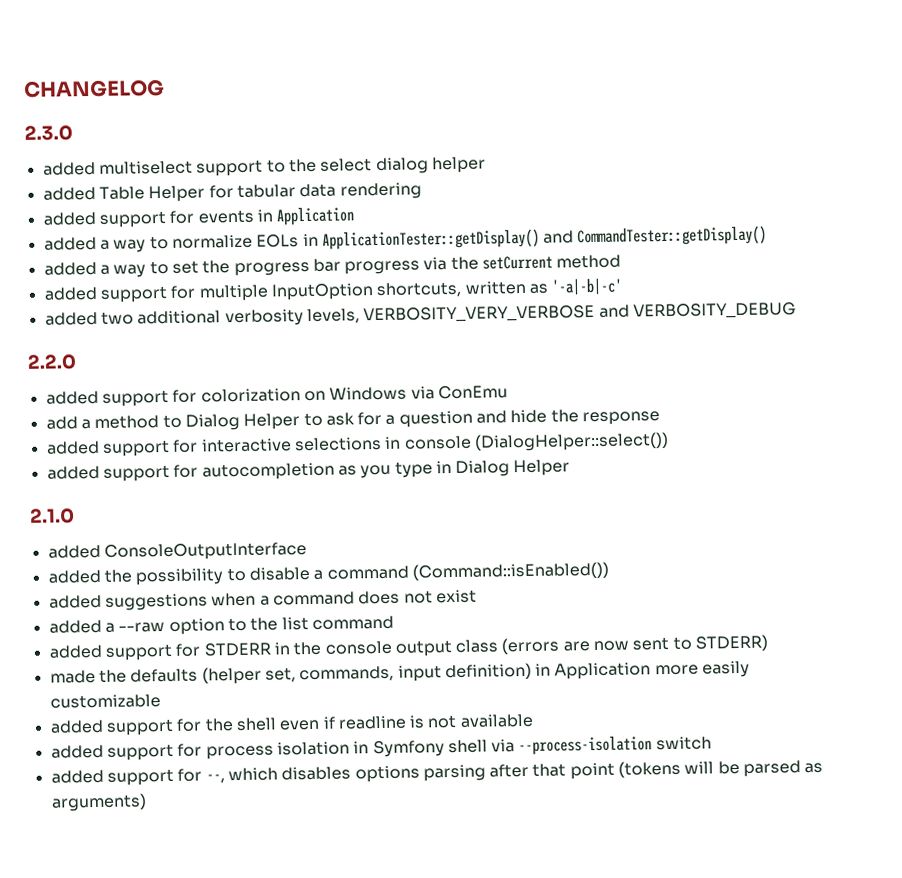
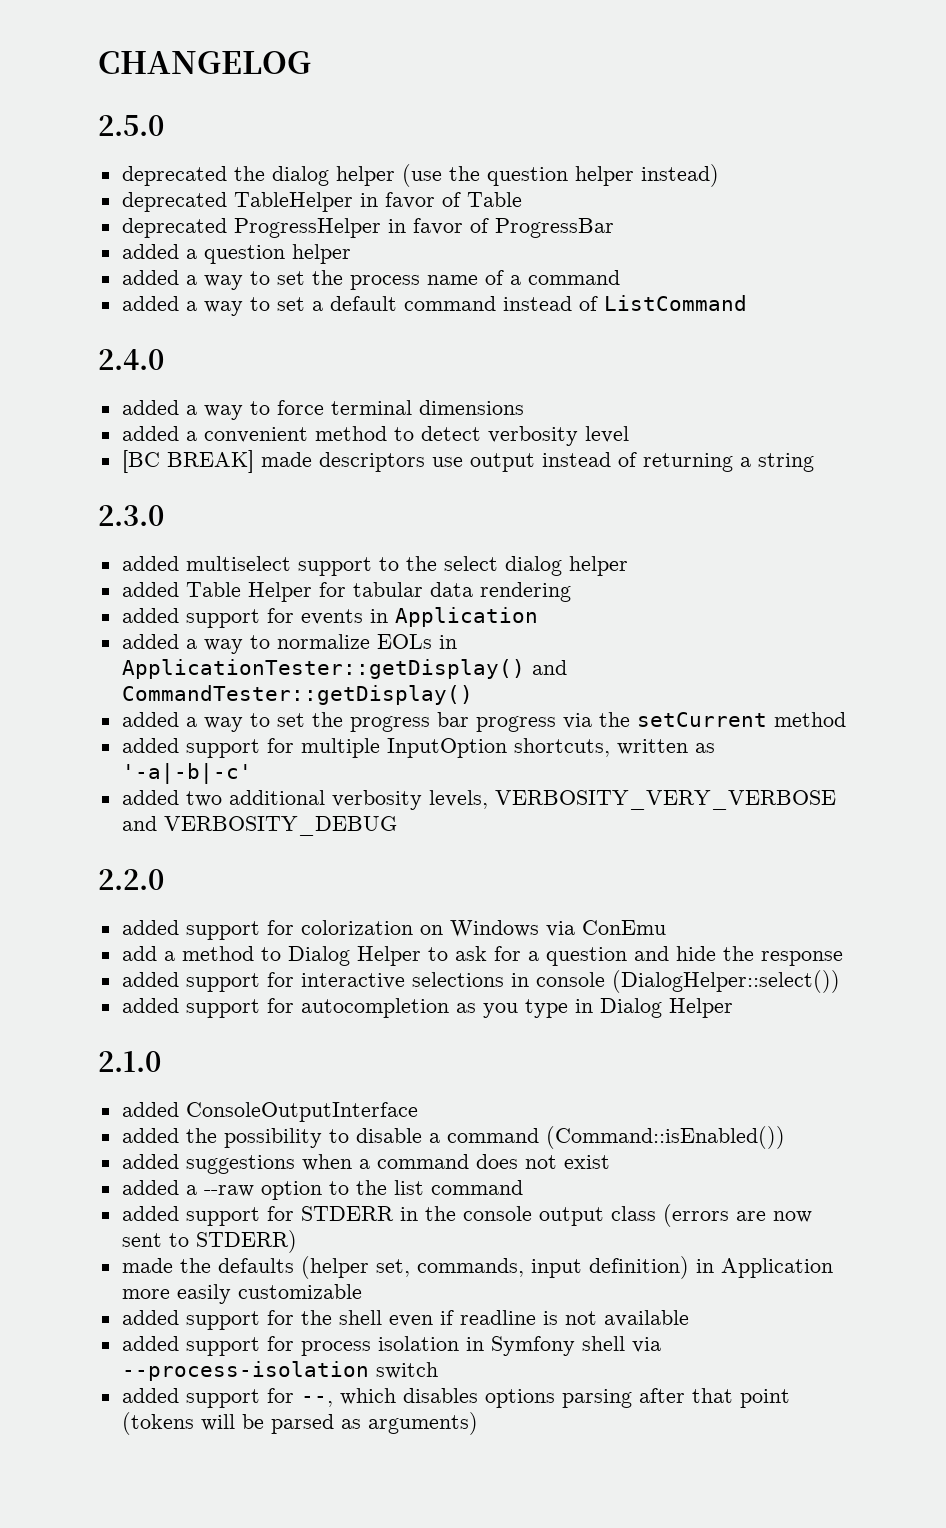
+ 2.5.0
+ deprecated the dialog helper (use the question helper instead)
+ deprecated TableHelper in favor of Table
+ deprecated ProgressHelper in favor of ProgressBar
+ added a question helper
+ added a way to set the process name of a command
+ added a way to set a default command instead of ListCommand
+ 2.4.0
+ added a way to force terminal dimensions
+ added a convenient method to detect verbosity level
+ [BC BREAK] made descriptors use output instead of returning a string

